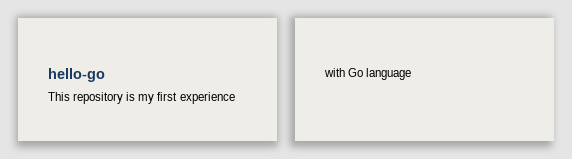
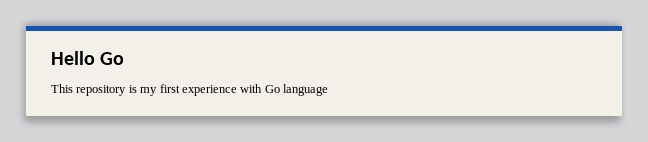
- hello-go
+ Hello Go

